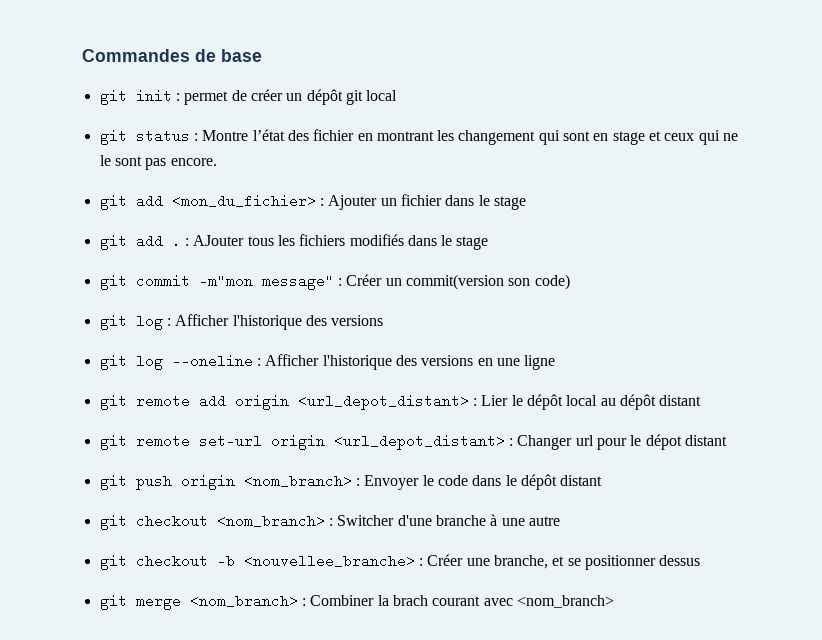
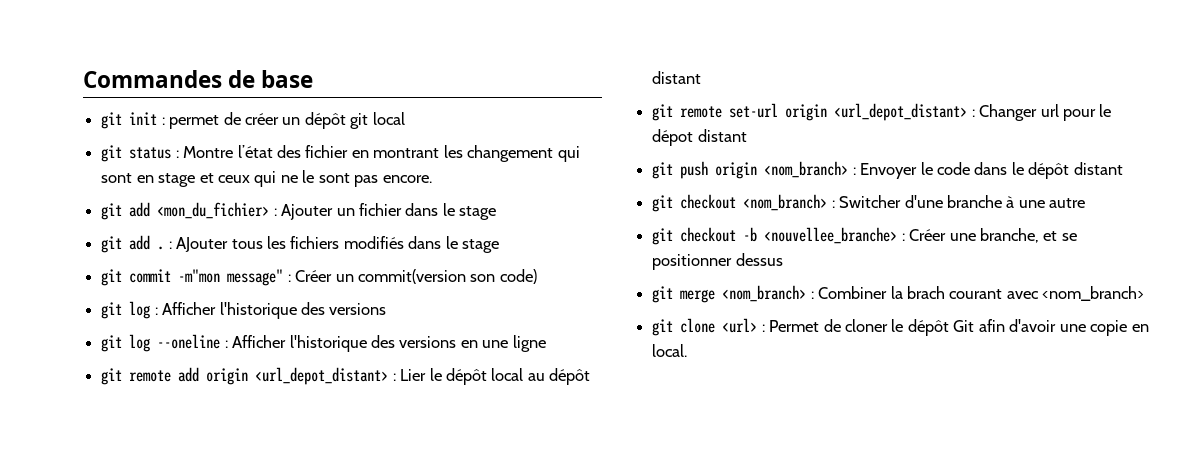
+ git clone <url> : Permet de cloner le dépôt Git afin d'avoir une copie en local.

